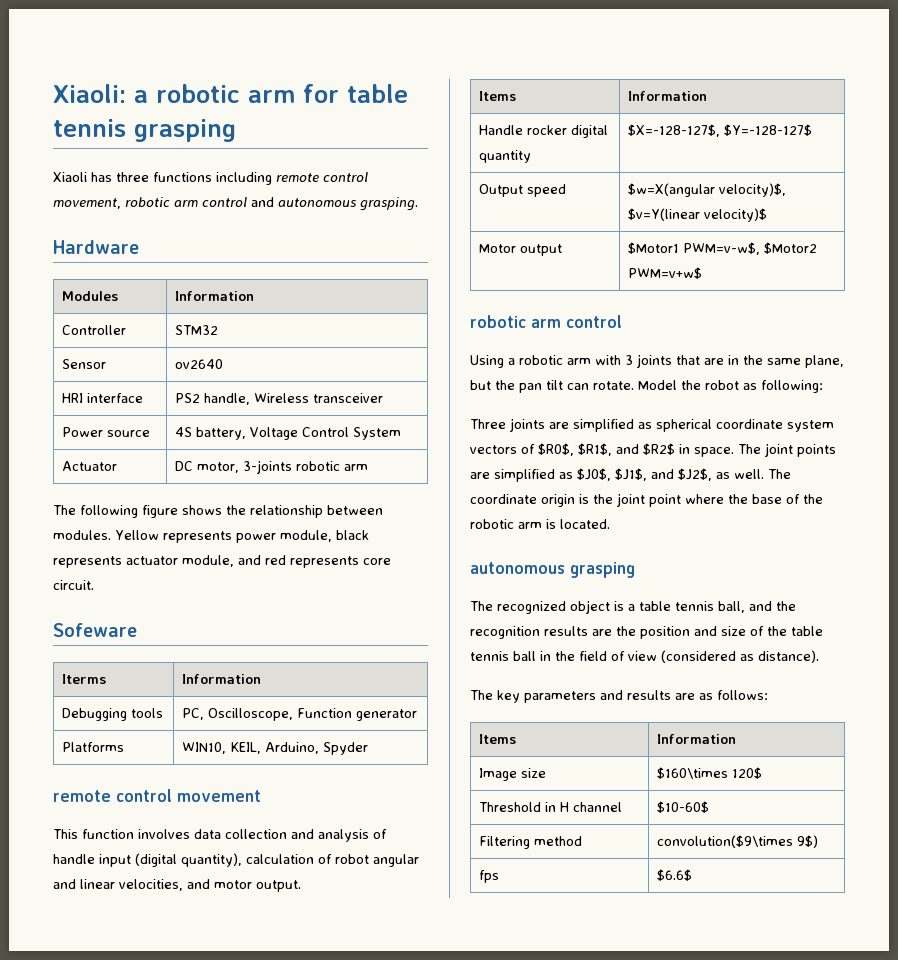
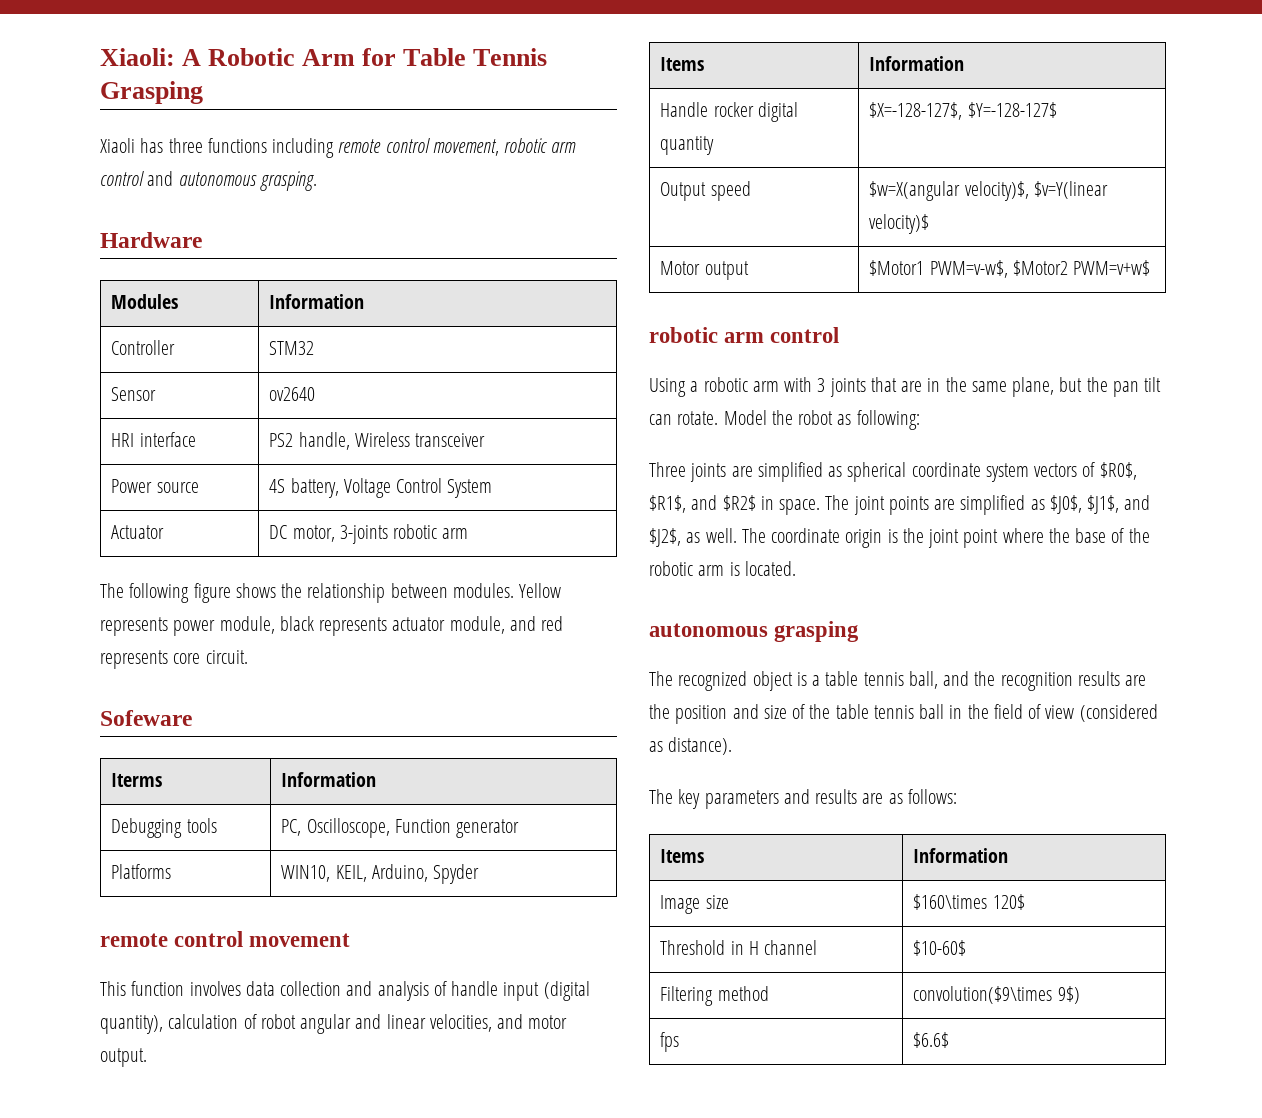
- Xiaoli: a robotic arm for table tennis grasping
+ Xiaoli: A Robotic Arm for Table Tennis Grasping

